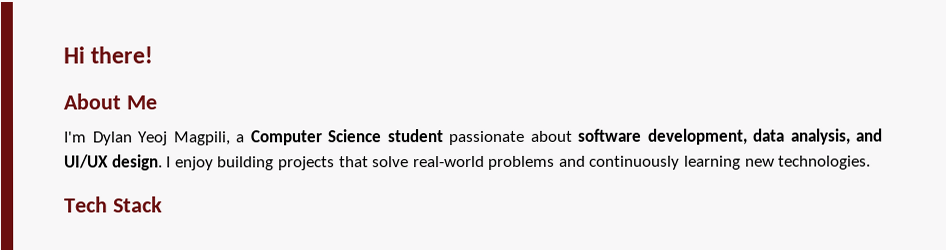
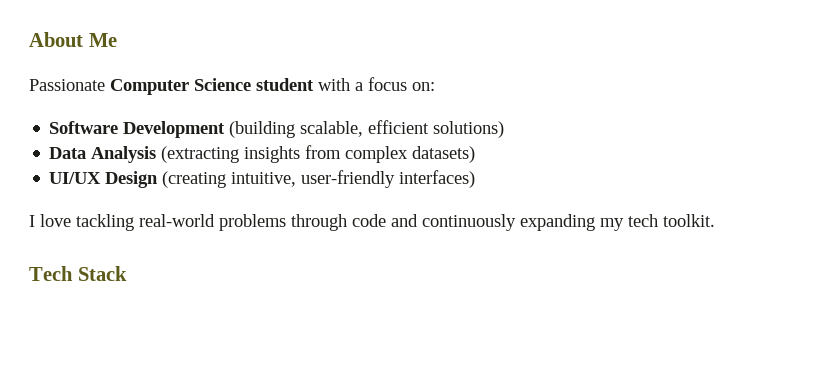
- Hi there!
- I'm Dylan Yeoj Magpili, a Computer Science student passionate about software development, data analysis, and UI/UX design. I enjoy building projects that solve real-world problems and continuously learning new technologies.
+ Passionate Computer Science student with a focus on:
+ Software Development (building scalable, efficient solutions)
+ Data Analysis (extracting insights from complex datasets)
+ UI/UX Design (creating intuitive, user-friendly interfaces)
+ I love tackling real-world problems through code and continuously expanding my tech toolkit.

